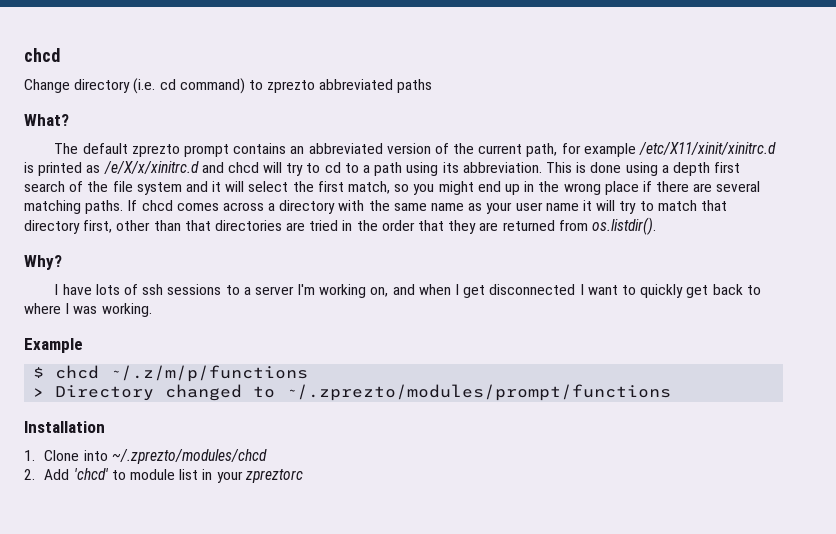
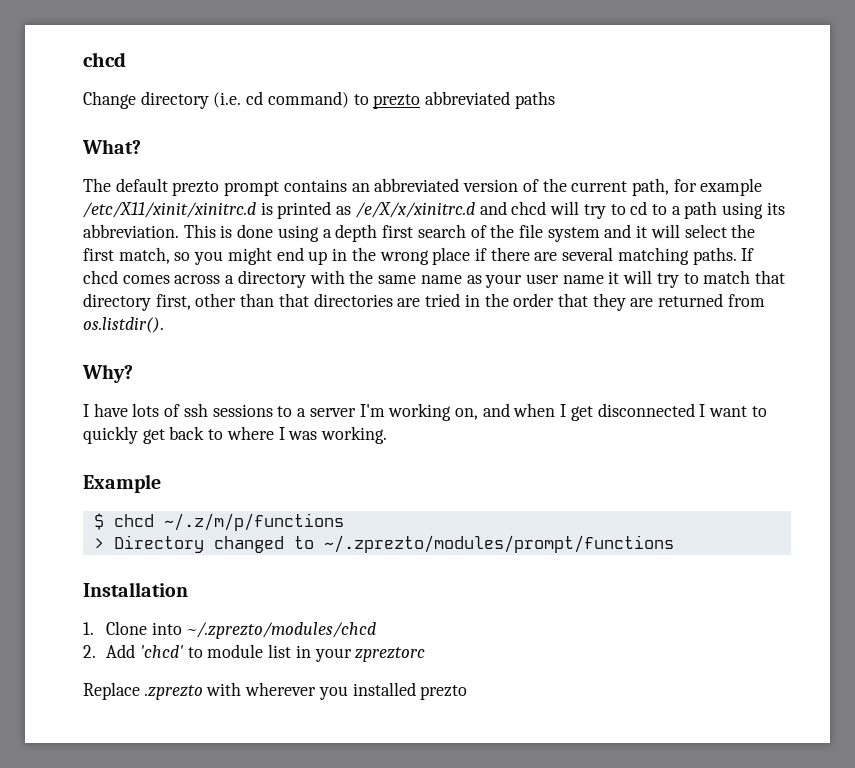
- Change directory (i.e. cd command) to zprezto abbreviated paths
+ Change directory (i.e. cd command) to prezto abbreviated paths
- The default zprezto prompt contains an abbreviated version of the current path, for example /etc/X11/xinit/xinitrc.d is printed as /e/X/x/xinitrc.d and chcd will try to cd to a path using its abbreviation.
+ The default prezto prompt contains an abbreviated version of the current path, for example /etc/X11/xinit/xinitrc.d is printed as /e/X/x/xinitrc.d and chcd will try to cd to a path using its abbreviation.
+ Replace .zprezto with wherever you installed prezto

